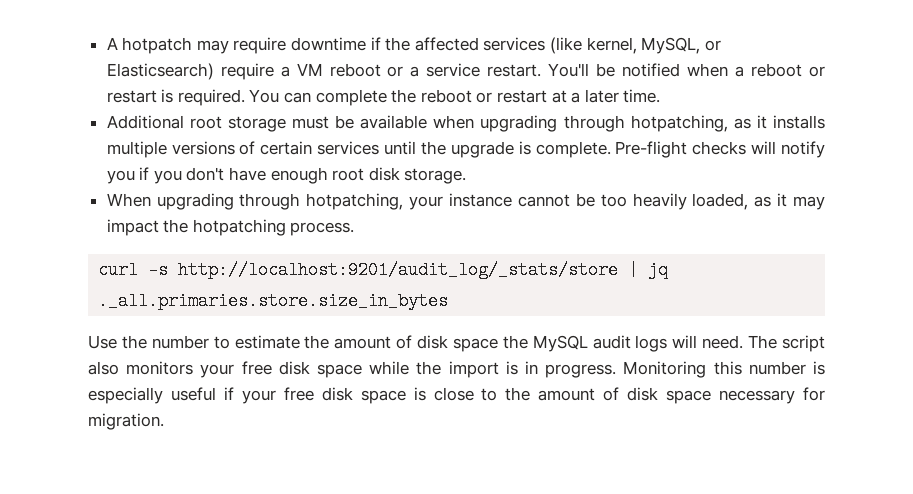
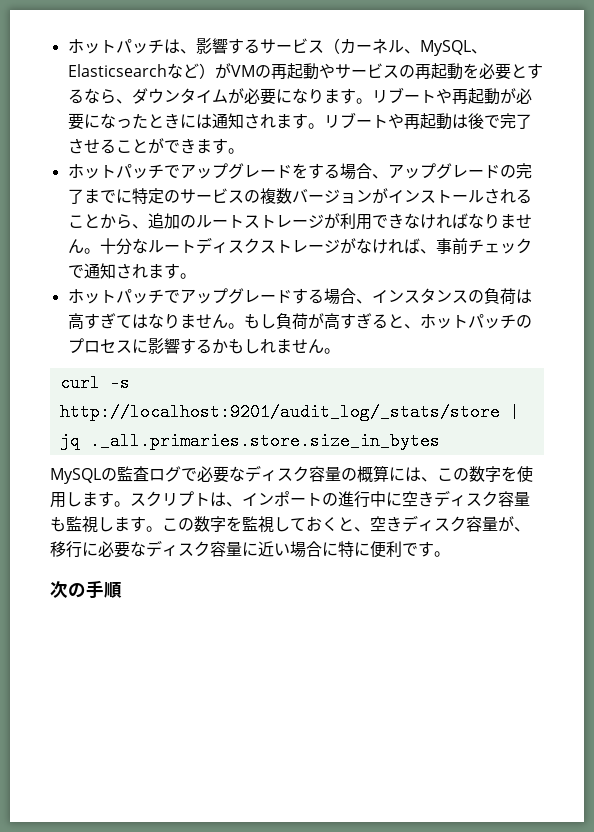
- A hotpatch may require downtime if the affected services (like kernel, MySQL, or Elasticsearch) require a VM reboot or a service restart. You'll be notified when a reboot or restart is required. You can complete the reboot or restart at a later time.
- Additional root storage must be available when upgrading through hotpatching, as it installs multiple versions of certain services until the upgrade is complete. Pre-flight checks will notify you if you don't have enough root disk storage.
- When upgrading through hotpatching, your instance cannot be too heavily loaded, as it may impact the hotpatching process.
+ ホットパッチは、影響するサービス（カーネル、MySQL、Elasticsearchなど）がVMの再起動やサービスの再起動を必要とするなら、ダウンタイムが必要になります。リブートや再起動が必要になったときには通知されます。リブートや再起動は後で完了させることができます。
+ ホットパッチでアップグレードをする場合、アップグレードの完了までに特定のサービスの複数バージョンがインストールされることから、追加のルートストレージが利用できなければなりません。十分なルートディスクストレージがなければ、事前チェックで通知されます。
+ ホットパッチでアップグレードする場合、インスタンスの負荷は高すぎてはなりません。もし負荷が高すぎると、ホットパッチのプロセスに影響するかもしれません。
- Use the number to estimate the amount of disk space the MySQL audit logs will need. The script also monitors your free disk space while the import is in progress. Monitoring this number is especially useful if your free disk space is close to the amount of disk space necessary for migration.
+ MySQLの監査ログで必要なディスク容量の概算には、この数字を使用します。スクリプトは、インポートの進行中に空きディスク容量も監視します。この数字を監視しておくと、空きディスク容量が、移行に必要なディスク容量に近い場合に特に便利です。
+ 次の手順

